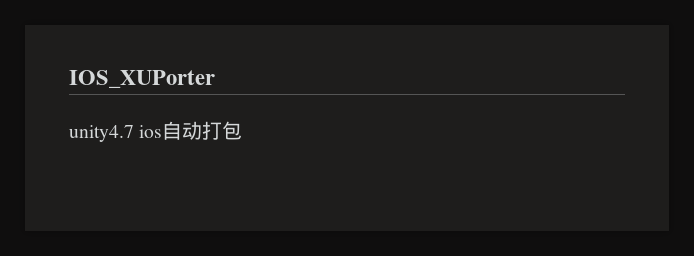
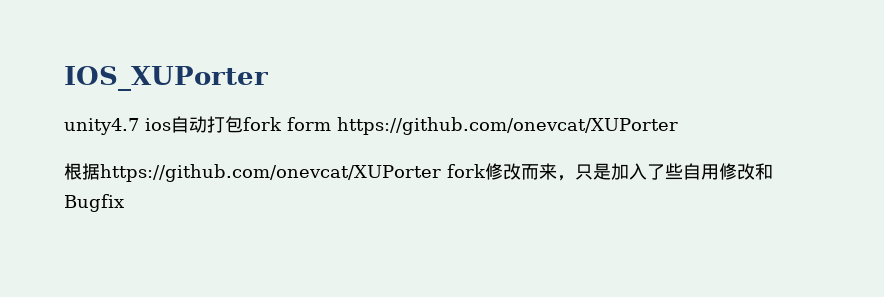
- unity4.7 ios自动打包
+ unity4.7 ios自动打包fork form https://github.com/onevcat/XUPorter
+ 根据https://github.com/onevcat/XUPorter fork修改而来，只是加入了些自用修改和Bugfix

